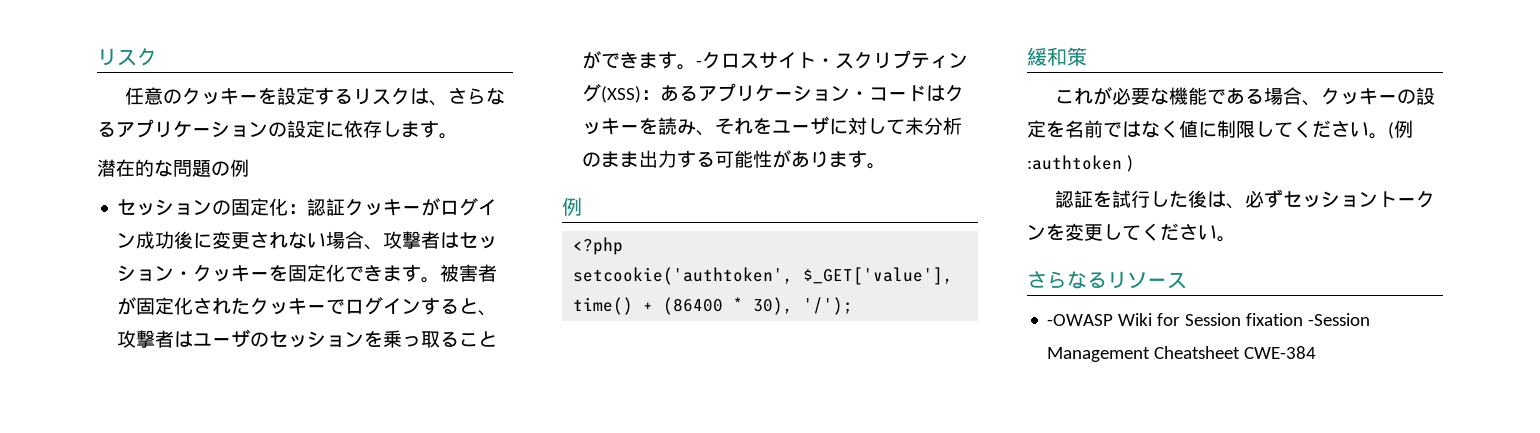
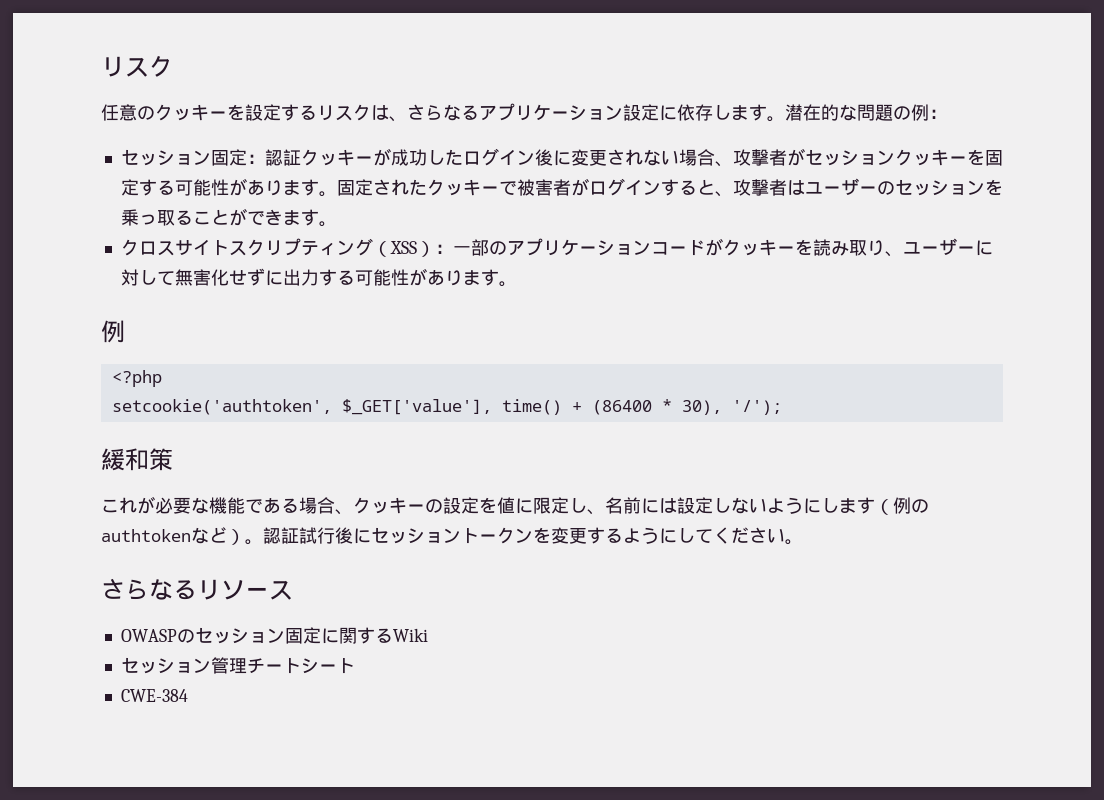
- 任意のクッキーを設定するリスクは、さらなるアプリケーションの設定に依存します。
- 潜在的な問題の例
- セッションの固定化：
+ 任意のクッキーを設定するリスクは、さらなるアプリケーション設定に依存します。潜在的な問題の例：
+ セッション固定：
- 認証クッキーがログイン成功後に変更されない場合、攻撃者はセッション・クッキーを固定化できます。被害者が固定化されたクッキーでログインすると、攻撃者はユーザのセッションを乗っ取ることができます。-クロスサイト・スクリプティング(XSS)：あるアプリケーション・コードはクッキーを読み、それをユーザに対して未分析のまま出力する可能性があります。
+ 認証クッキーが成功したログイン後に変更されない場合、攻撃者がセッションクッキーを固定する可能性があります。固定されたクッキーで被害者がログインすると、攻撃者はユーザーのセッションを乗っ取ることができます。
+ クロスサイトスクリプティング（XSS）：一部のアプリケーションコードがクッキーを読み取り、ユーザーに対して無害化せずに出力する可能性があります。
- これが必要な機能である場合、クッキーの設定を名前ではなく値に制限してください。(例:authtoken )
- 認証を試行した後は、必ずセッショントークンを変更してください。
+ これが必要な機能である場合、クッキーの設定を値に限定し、名前には設定しないようにします（例のauthtokenなど）。認証試行後にセッショントークンを変更するようにしてください。
- -OWASP Wiki for Session fixation -Session Management Cheatsheet CWE-384
+ OWASPのセッション固定に関するWiki
+ セッション管理チートシート
+ CWE-384

